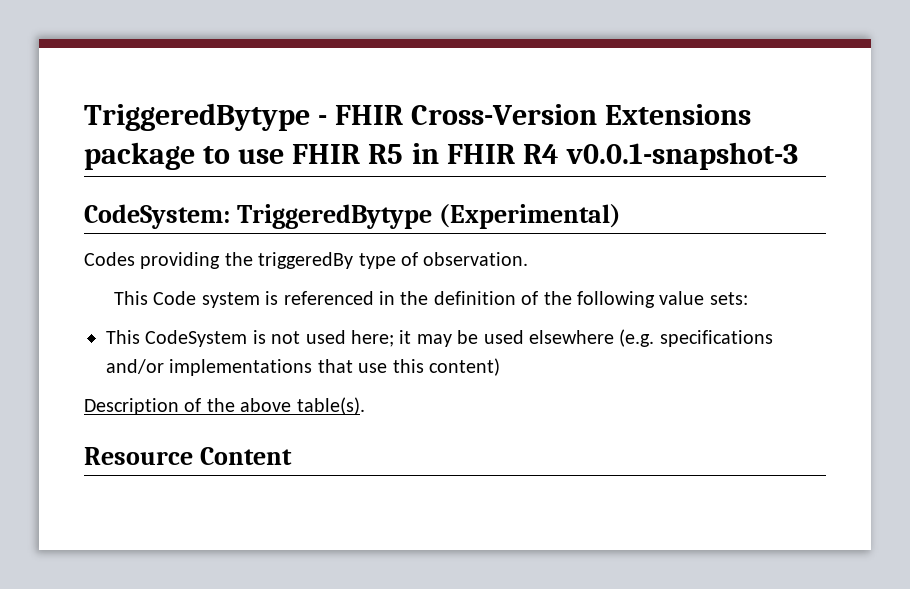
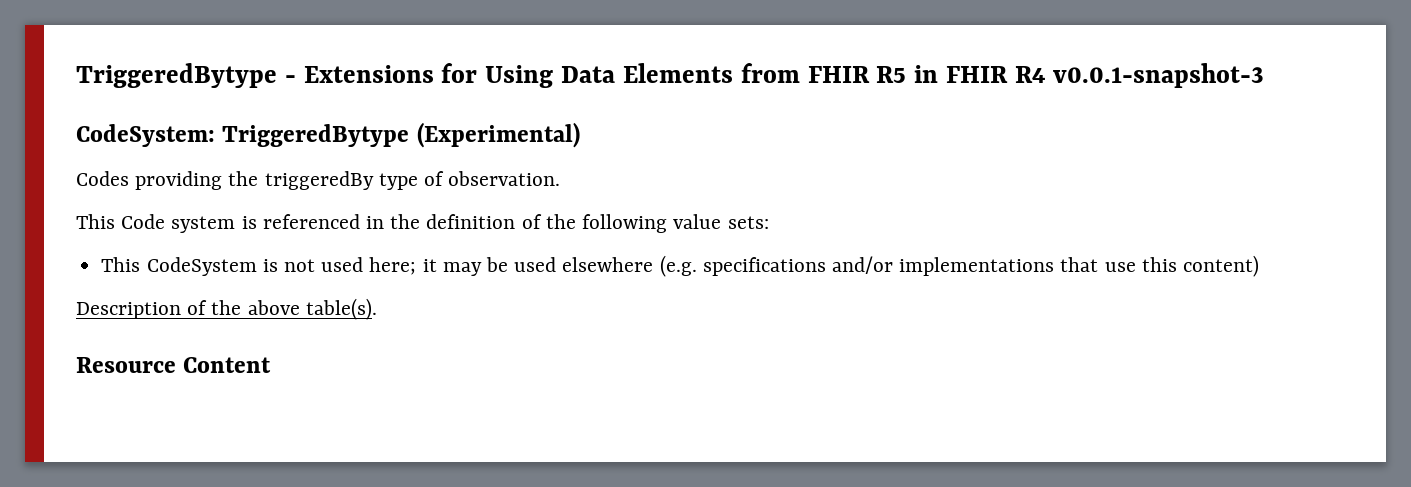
- TriggeredBytype - FHIR Cross-Version Extensions package to use FHIR R5 in FHIR R4 v0.0.1-snapshot-3
+ TriggeredBytype - Extensions for Using Data Elements from FHIR R5 in FHIR R4 v0.0.1-snapshot-3

